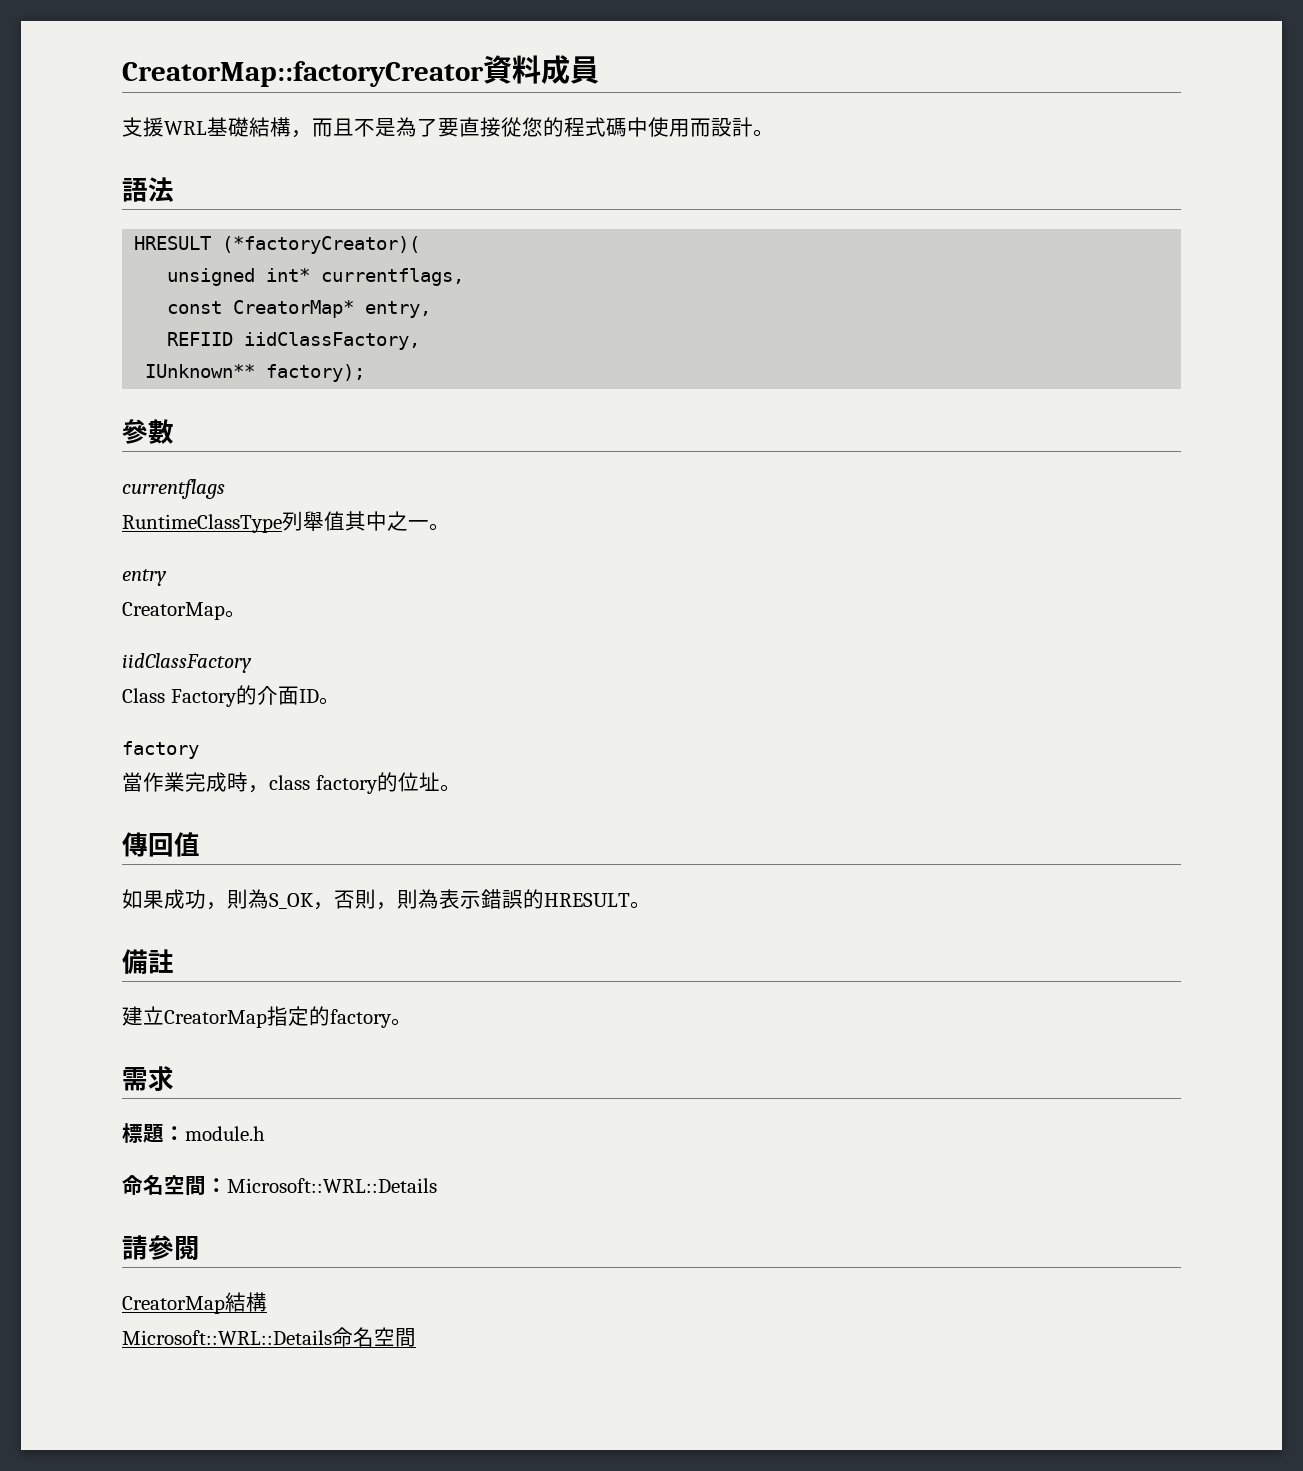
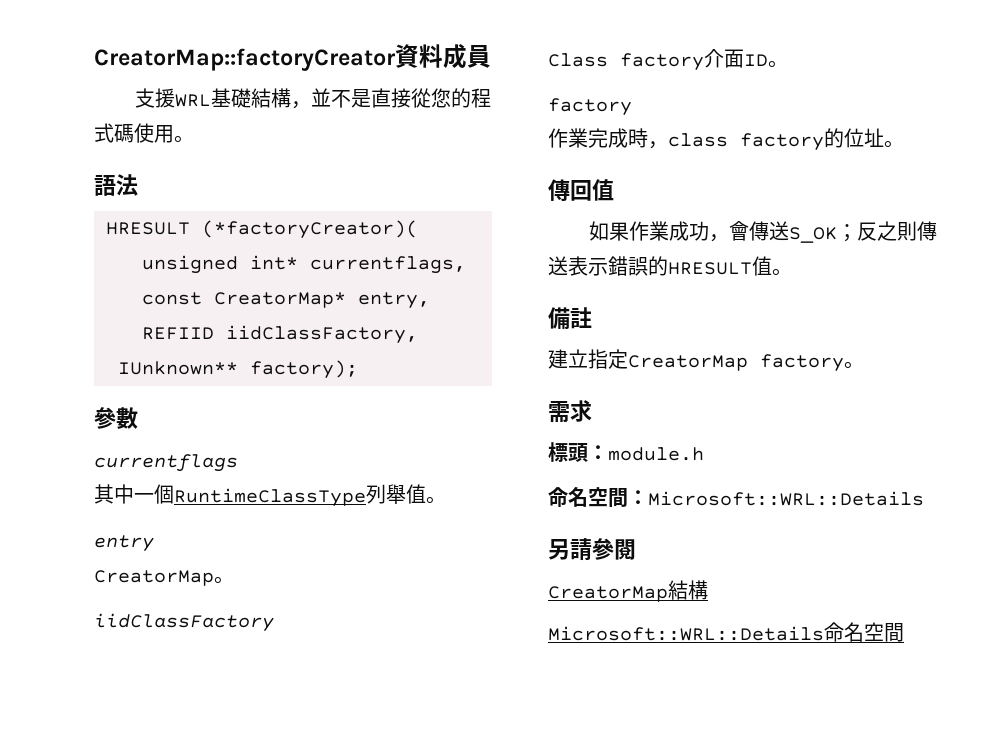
- 支援WRL基礎結構，而且不是為了要直接從您的程式碼中使用而設計。
+ 支援WRL基礎結構，並不是直接從您的程式碼使用。
- RuntimeClassType列舉值其中之一。
+ 其中一個RuntimeClassType列舉值。
- Class Factory的介面ID。
+ Class factory介面ID。
- 當作業完成時，class factory的位址。
+ 作業完成時，class factory的位址。
- 如果成功，則為S_OK，否則，則為表示錯誤的HRESULT。
+ 如果作業成功，會傳送S_OK；反之則傳送表示錯誤的HRESULT值。
- 建立CreatorMap指定的factory。
+ 建立指定CreatorMap factory。
- 標題：module.h
+ 標頭：module.h
- 請參閱
+ 另請參閱

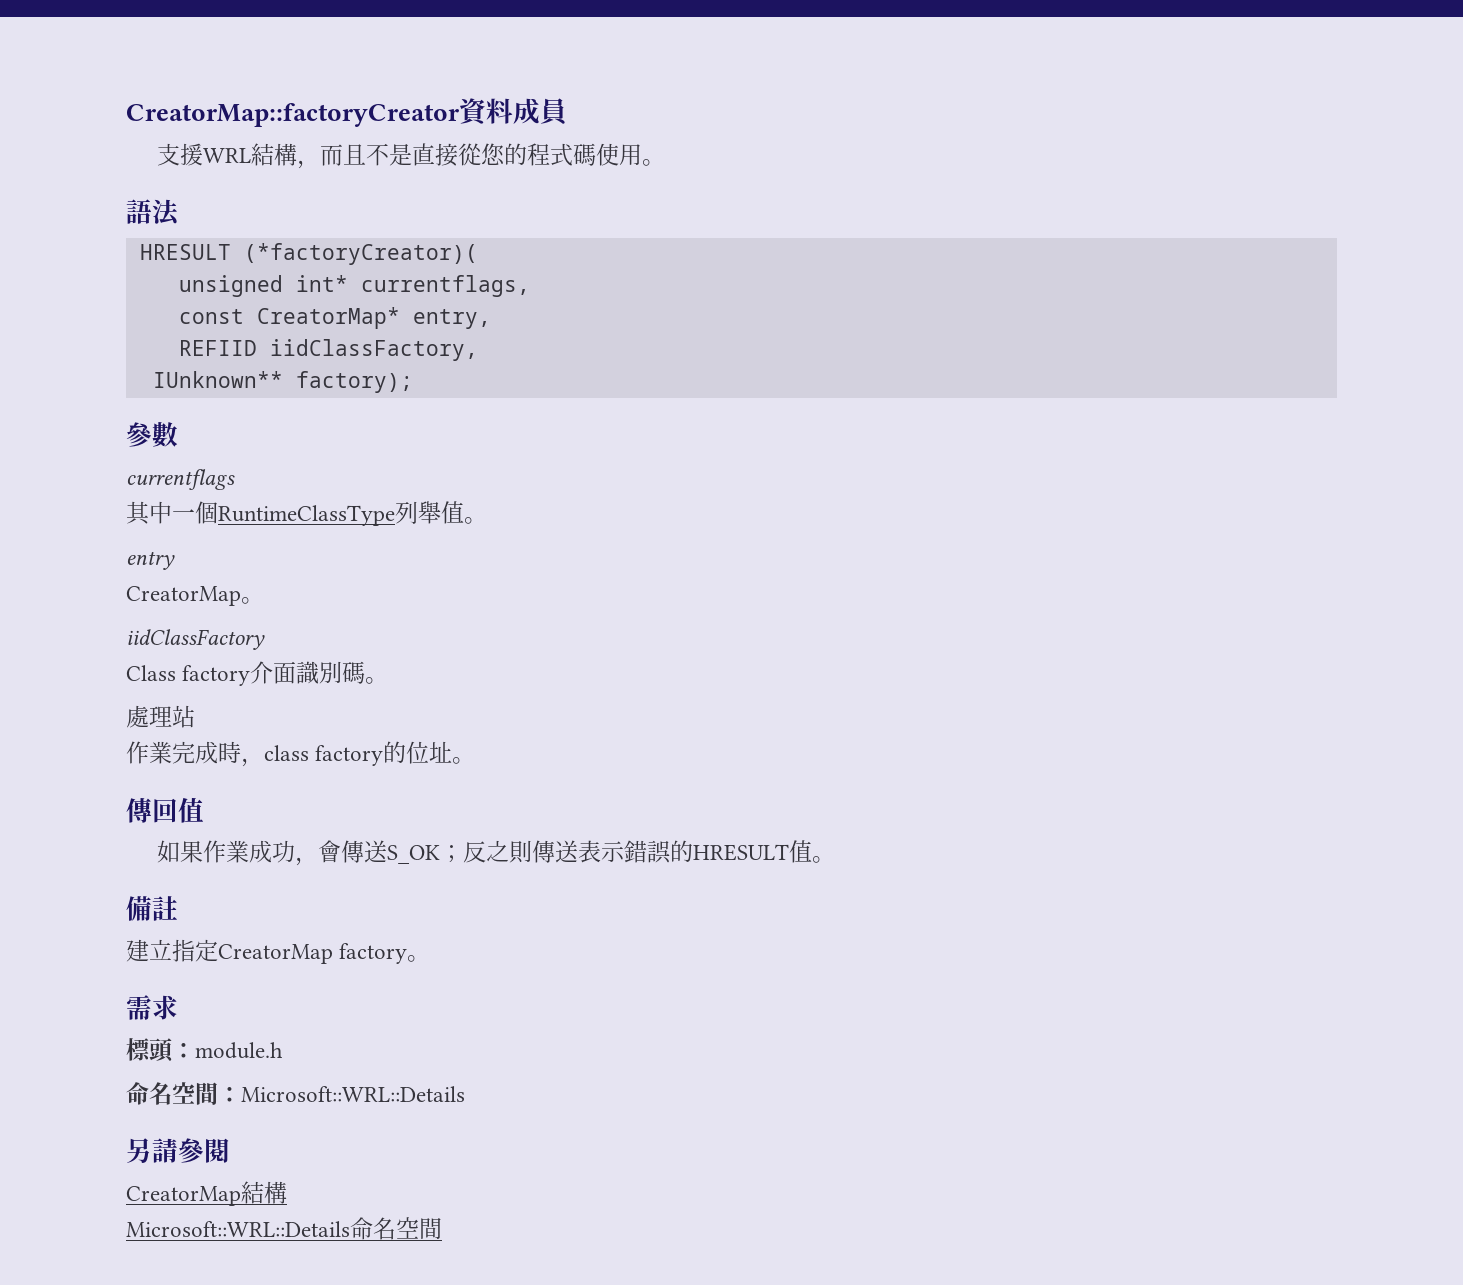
- 支援WRL基礎結構，並不是直接從您的程式碼使用。
+ 支援WRL結構，而且不是直接從您的程式碼使用。
- Class factory介面ID。
- factory
+ Class factory介面識別碼。
+ 處理站

